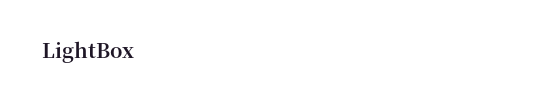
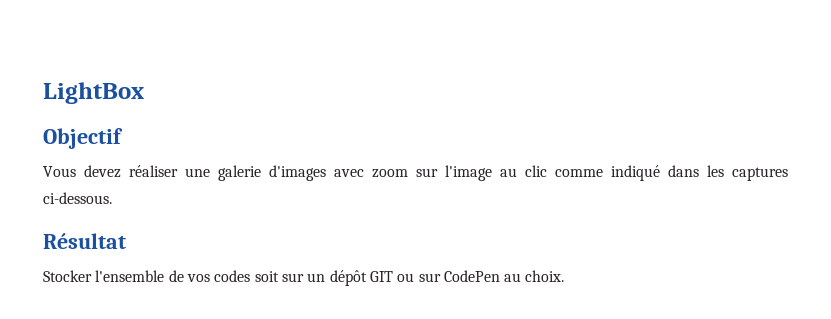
+ Objectif
+ Vous devez réaliser une galerie d'images avec zoom sur l'image au clic comme indiqué dans les captures ci-dessous.
+ Résultat
+ Stocker l'ensemble de vos codes soit sur un dépôt GIT ou sur CodePen au choix.

